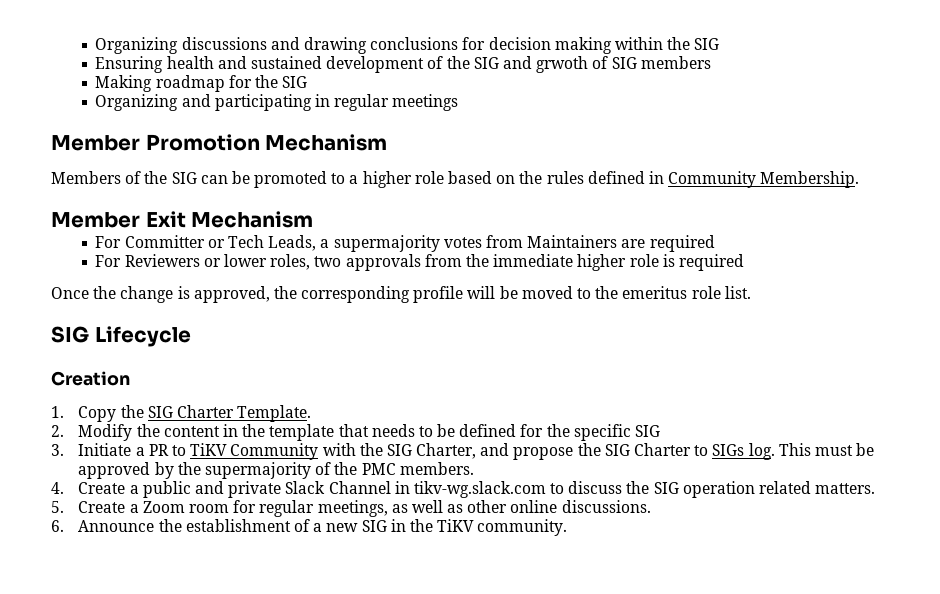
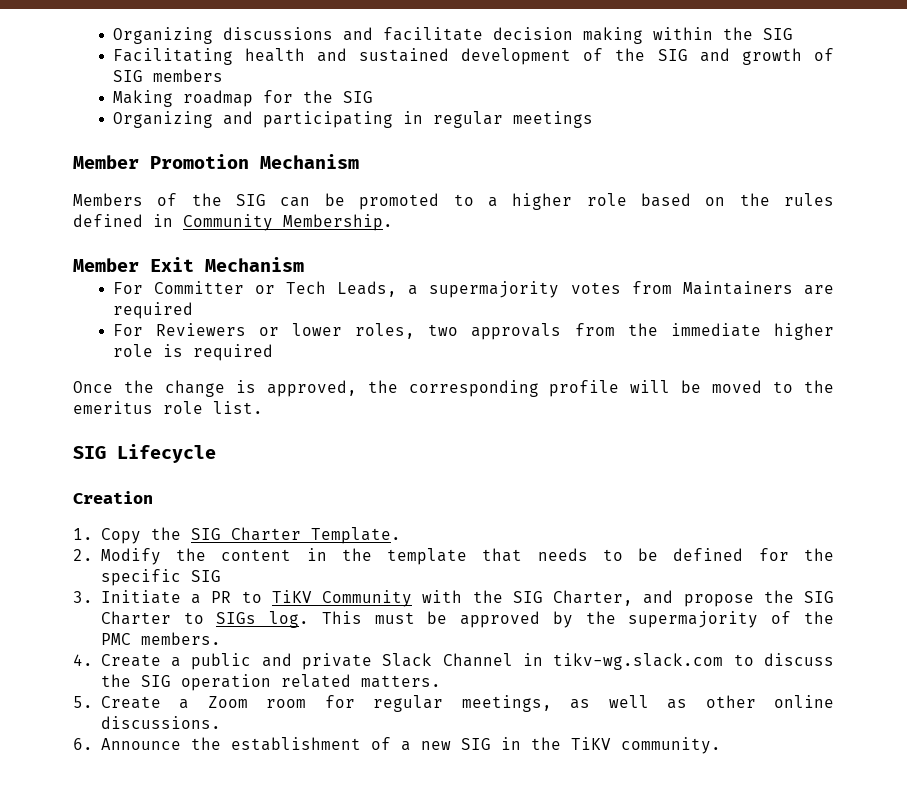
- Organizing discussions and drawing conclusions for decision making within the SIG
+ Organizing discussions and facilitate decision making within the SIG
- Ensuring health and sustained development of the SIG and grwoth of SIG members
+ Facilitating health and sustained development of the SIG and growth of SIG members

